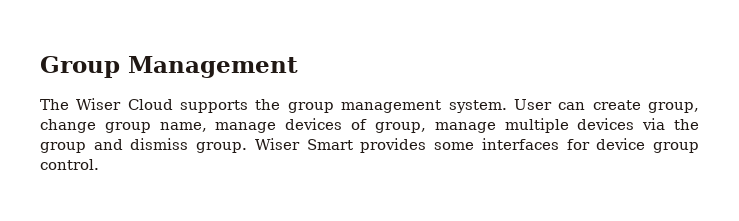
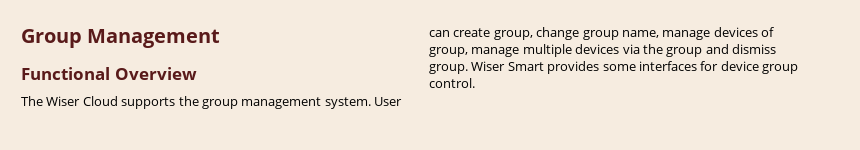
+ Functional Overview

